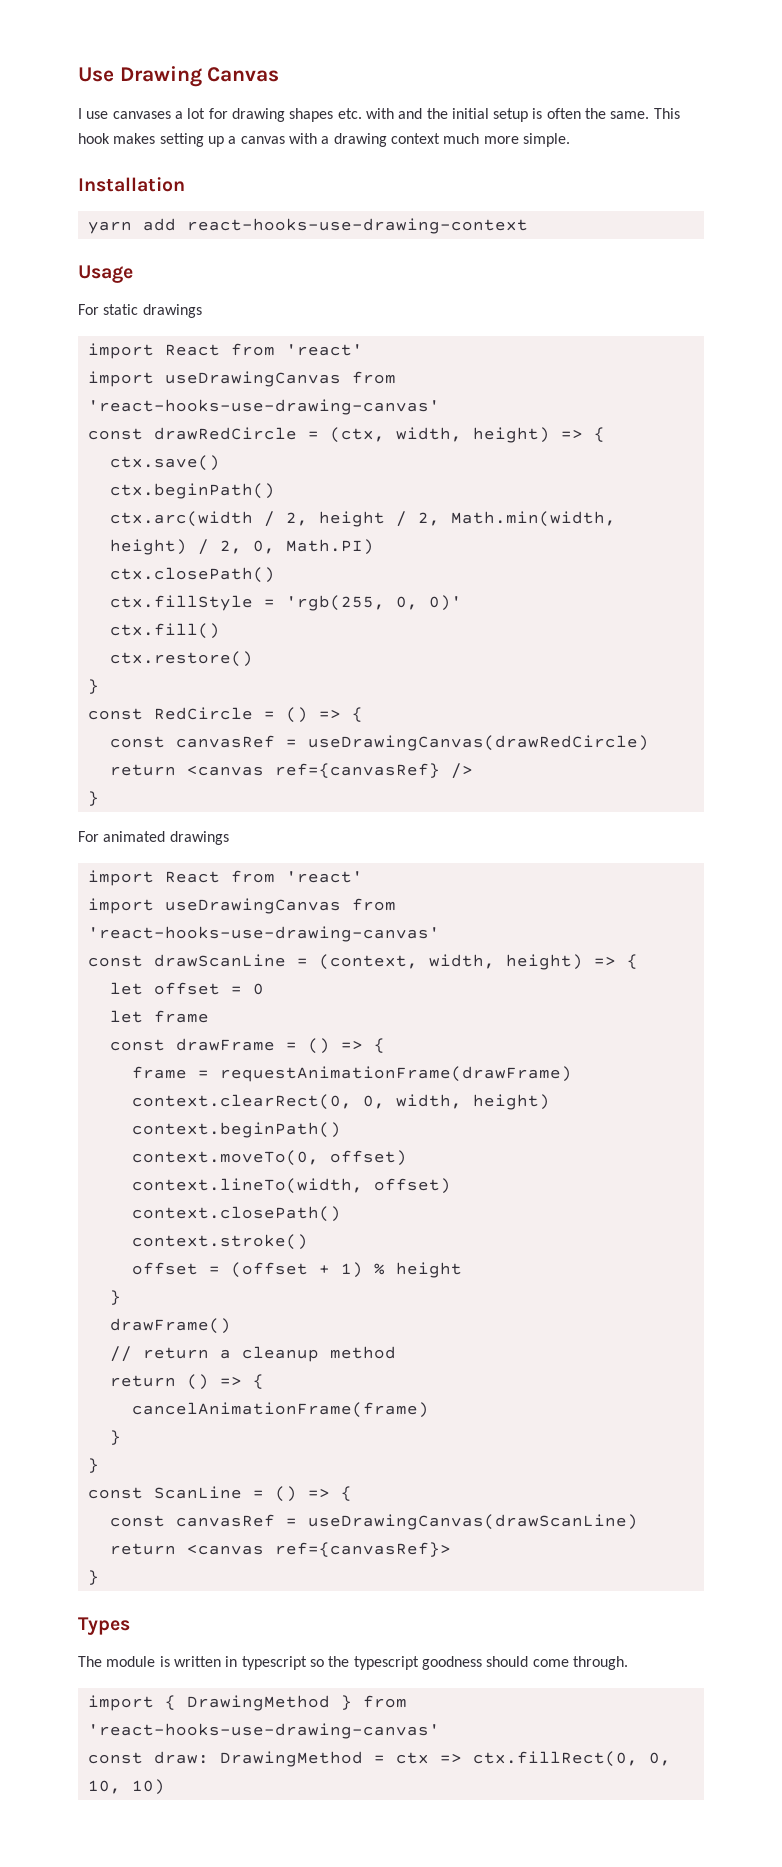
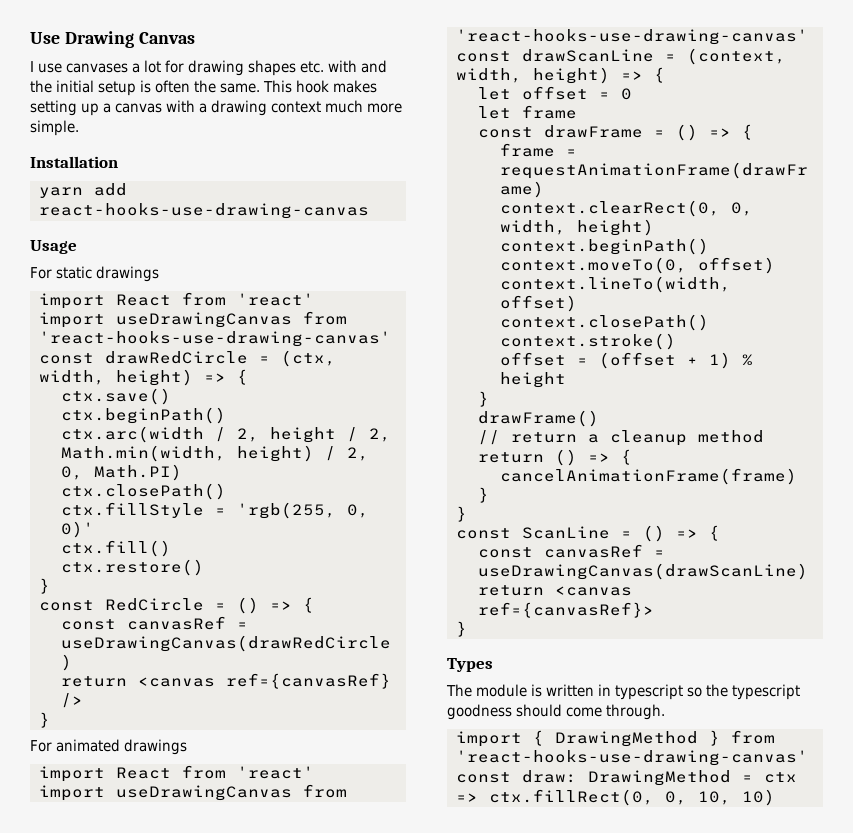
- yarn add react-hooks-use-drawing-context
+ yarn add react-hooks-use-drawing-canvas

